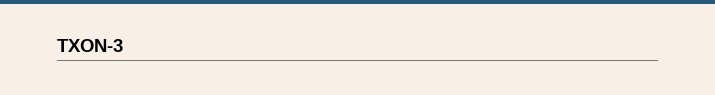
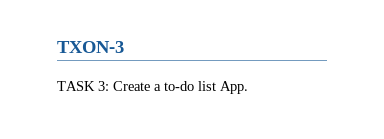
+ TASK 3: Create a to-do list App.

